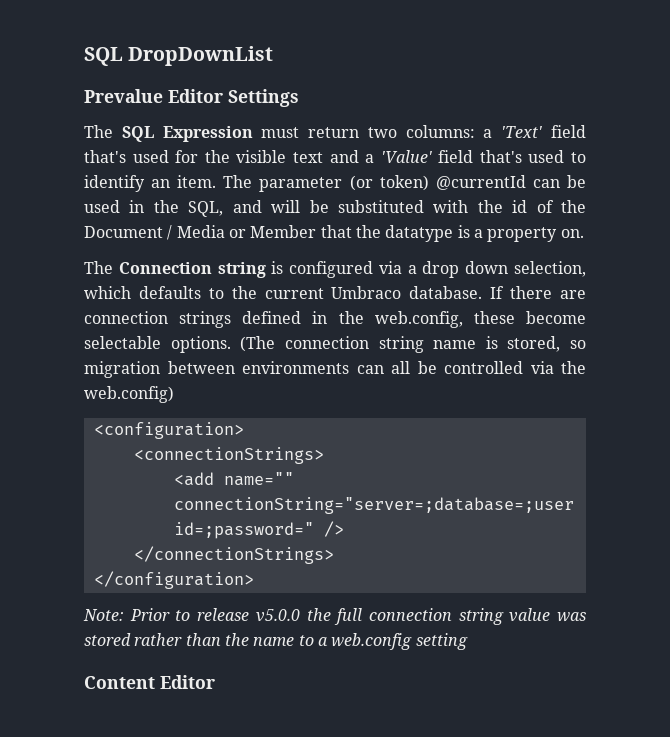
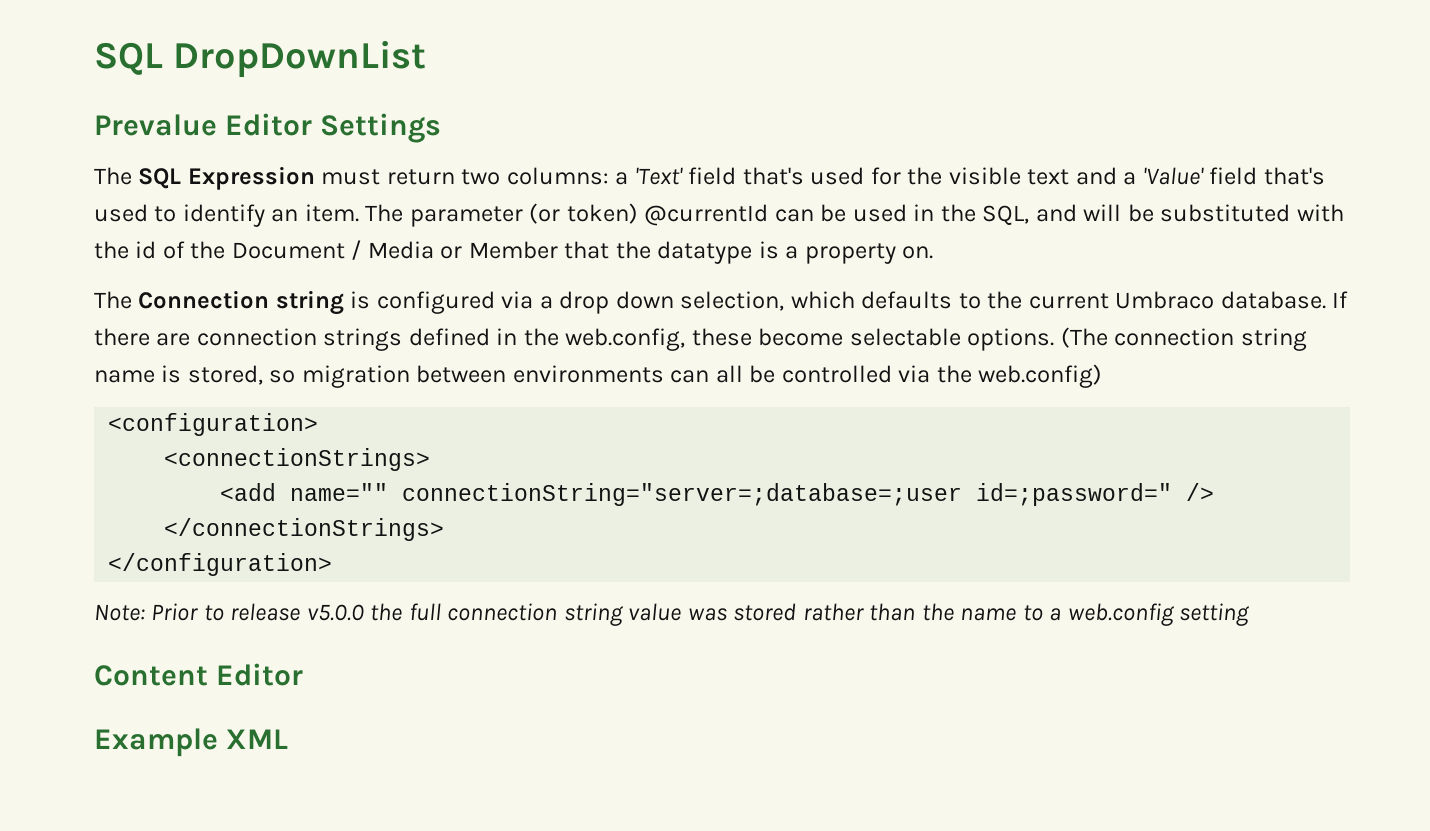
+ Example XML

